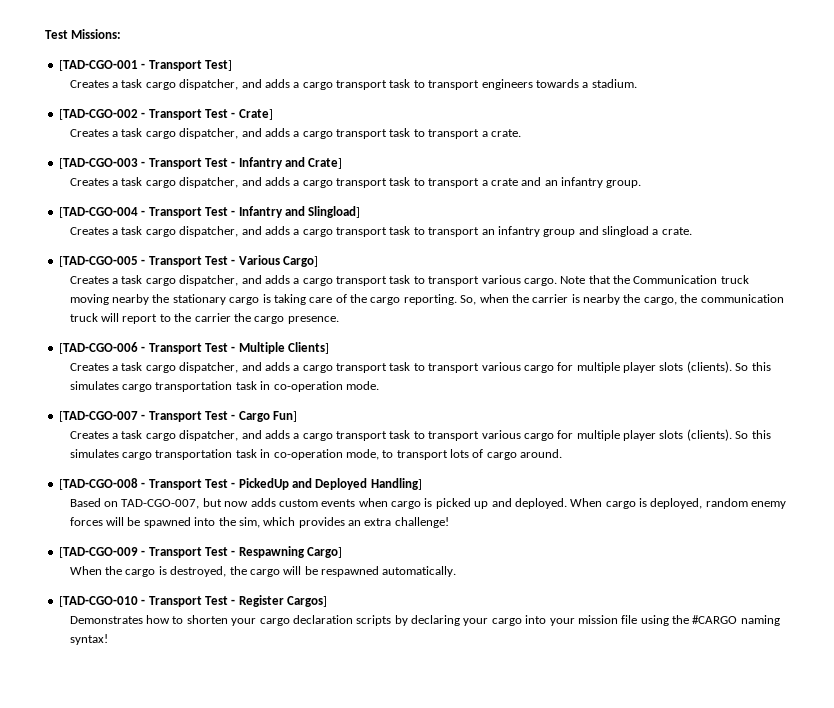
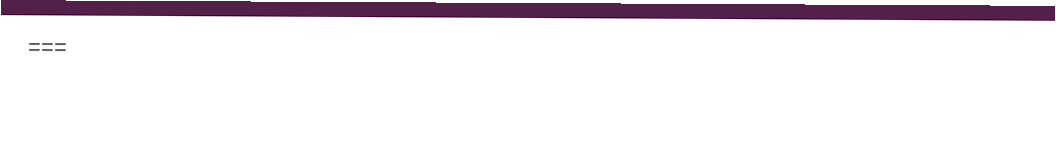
- Test Missions:
- [TAD-CGO-001 - Transport Test]
- Creates a task cargo dispatcher, and adds a cargo transport task to transport engineers towards a stadium.
- [TAD-CGO-002 - Transport Test - Crate]
- Creates a task cargo dispatcher, and adds a cargo transport task to transport a crate.
- [TAD-CGO-003 - Transport Test - Infantry and Crate]
- Creates a task cargo dispatcher, and adds a cargo transport task to transport a crate and an infantry group.
- [TAD-CGO-004 - Transport Test - Infantry and Slingload]
- Creates a task cargo dispatcher, and adds a cargo transport task to transport an infantry group and slingload a crate.
- [TAD-CGO-005 - Transport Test - Various Cargo]
- Creates a task cargo dispatcher, and adds a cargo transport task to transport various cargo. Note that the Communication truck moving nearby the stationary cargo is taking care of the cargo reporting. So, when the carrier is nearby the cargo, the communication truck will report to the carrier the cargo presence.
- [TAD-CGO-006 - Transport Test - Multiple Clients]
- Creates a task cargo dispatcher, and adds a cargo transport task to transport various cargo for multiple player slots (clients). So this simulates cargo transportation task in co-operation mode.
- [TAD-CGO-007 - Transport Test - Cargo Fun]
- Creates a task cargo dispatcher, and adds a cargo transport task to transport various cargo for multiple player slots (clients). So this simulates cargo transportation task in co-operation mode, to transport lots of cargo around.
- [TAD-CGO-008 - Transport Test - PickedUp and Deployed Handling]
- Based on TAD-CGO-007, but now adds custom events when cargo is picked up and deployed. When cargo is deployed, random enemy forces will be spawned into the sim, which provides an extra challenge!
- [TAD-CGO-009 - Transport Test - Respawning Cargo]
- When the cargo is destroyed, the cargo will be respawned automatically.
- [TAD-CGO-010 - Transport Test - Register Cargos]
- Demonstrates how to shorten your cargo declaration scripts by declaring your cargo into your mission file using the #CARGO naming syntax!
+ ===

